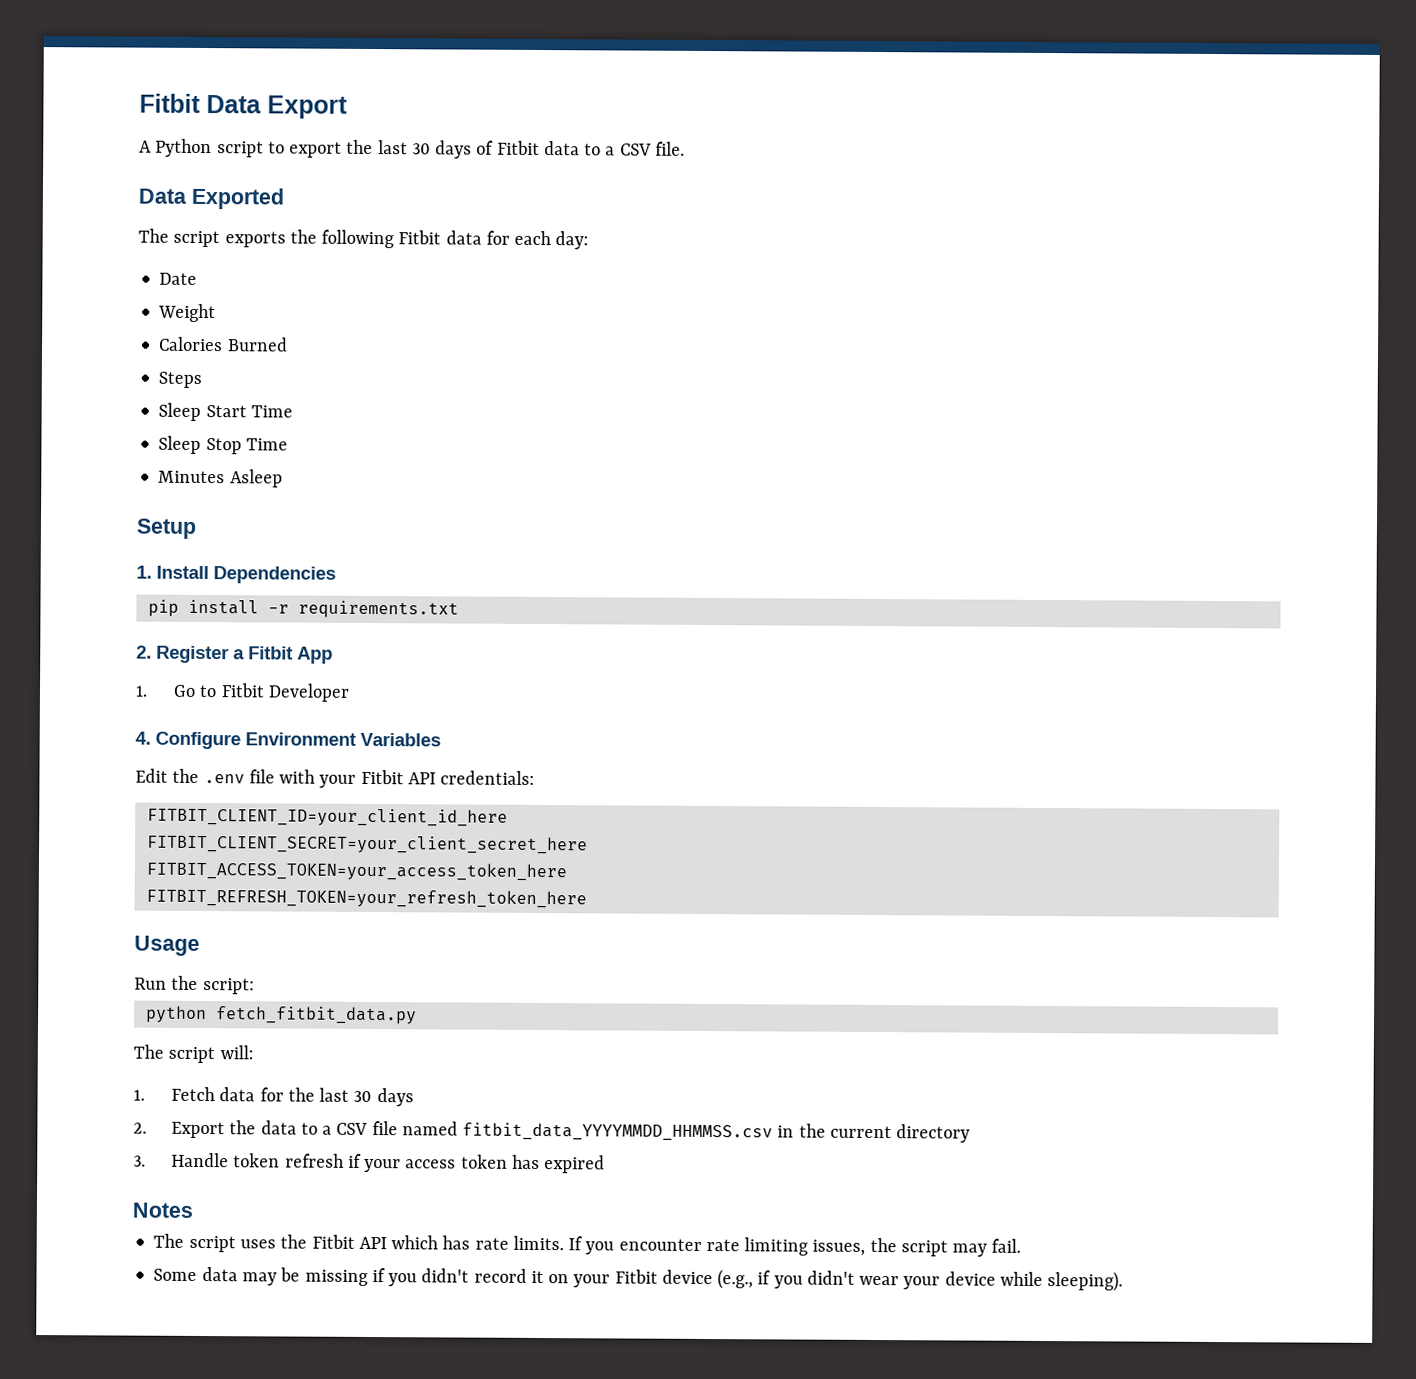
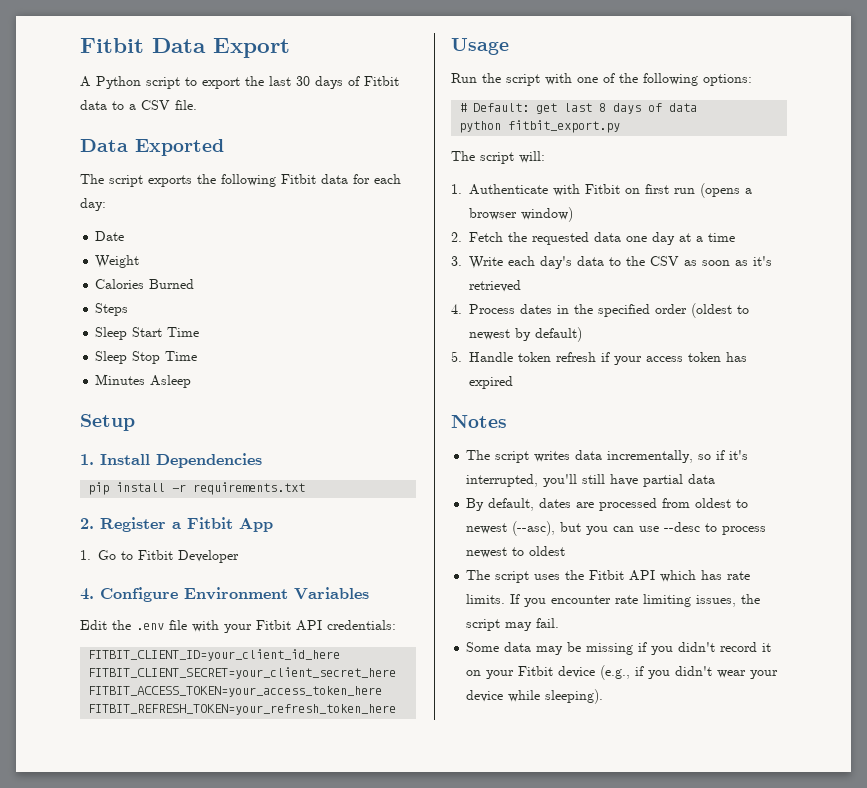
- Run the script:
+ Run the script with one of the following options:
+ # Default: get last 8 days of data
- python fetch_fitbit_data.py
+ python fitbit_export.py
- 1. Fetch data for the last 30 days
- 2. Export the data to a CSV file named fitbit_data_YYYYMMDD_HHMMSS.csv in the current directory
- 3. Handle token refresh if your access token has expired
+ 1. Authenticate with Fitbit on first run (opens a browser window)
+ 2. Fetch the requested data one day at a time
+ 3. Write each day's data to the CSV as soon as it's retrieved
+ 4. Process dates in the specified order (oldest to newest by default)
+ 5. Handle token refresh if your access token has expired
+ The script writes data incrementally, so if it's interrupted, you'll still have partial data
+ By default, dates are processed from oldest to newest (--asc), but you can use --desc to process newest to oldest

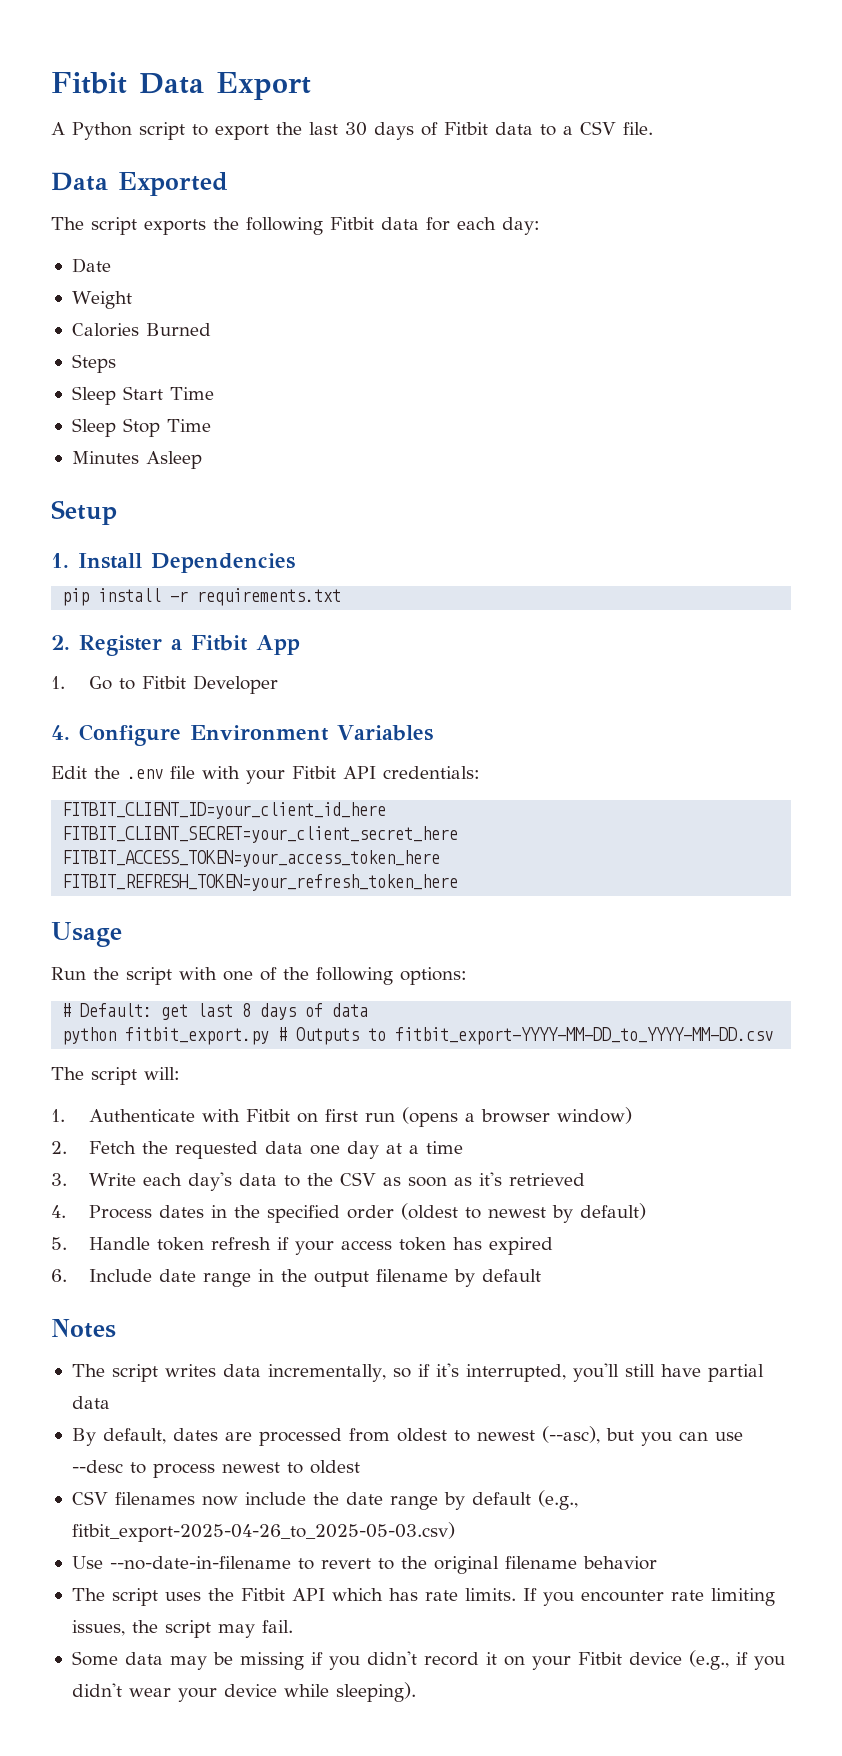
- python fitbit_export.py
+ python fitbit_export.py # Outputs to fitbit_export-YYYY-MM-DD_to_YYYY-MM-DD.csv
+ 6. Include date range in the output filename by default
+ CSV filenames now include the date range by default (e.g., fitbit_export-2025-04-26_to_2025-05-03.csv)
+ Use --no-date-in-filename to revert to the original filename behavior

